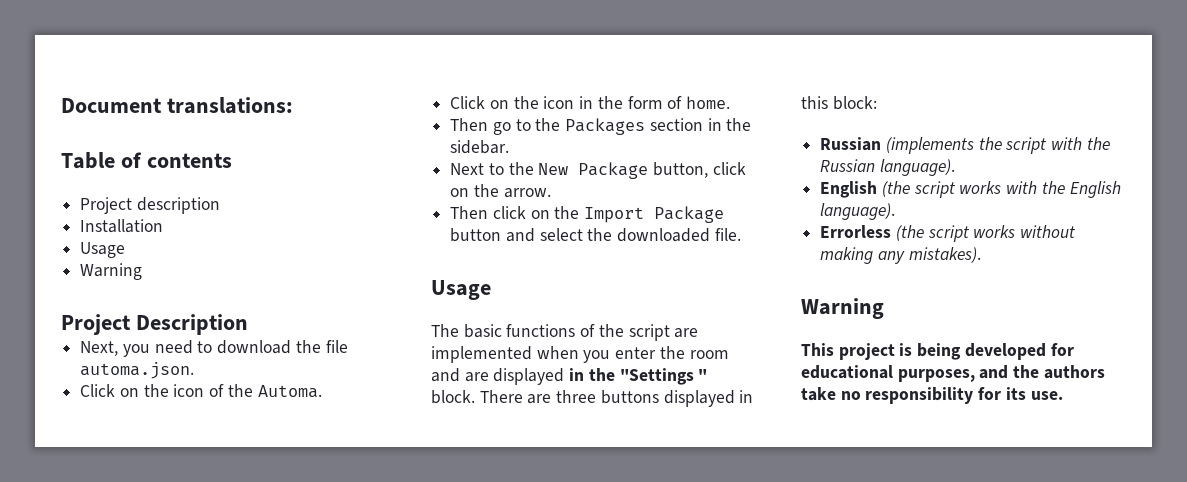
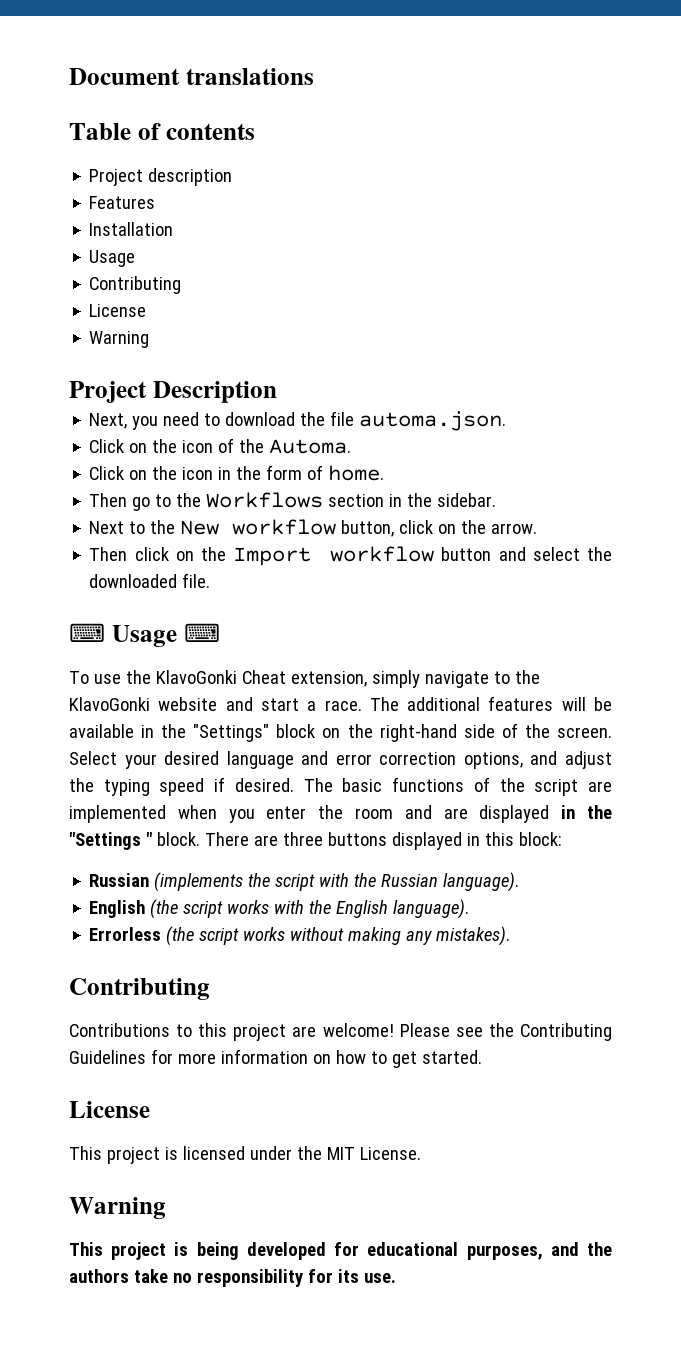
- Document translations:
+ Document translations
+ Features
  Installation
  Usage
+ Contributing
+ License
- Then go to the Packages section in the sidebar.
+ Then go to the Workflows section in the sidebar.
- Next to the New Package button, click on the arrow.
+ Next to the New workflow button, click on the arrow.
- Then click on the Import Package button and select the downloaded file.
- Usage
- The basic functions of the script are implemented when you enter the room and are displayed in the "Settings " block.
+ Then click on the Import workflow button and select the downloaded file.
+ ⌨ Usage ⌨
+ To use the KlavoGonki Cheat extension, simply navigate to the KlavoGonki website and start a race. The additional features will be available in the "Settings" block on the right-hand side of the screen. Select your desired language and error correction options, and adjust the typing speed if desired. The basic functions of the script are implemented when you enter the room and are displayed in the "Settings " block.
  Errorless (the script works without making any mistakes).
+ Contributing
+ Contributions to this project are welcome! Please see the Contributing Guidelines for more information on how to get started.
+ License
+ This project is licensed under the MIT License.

